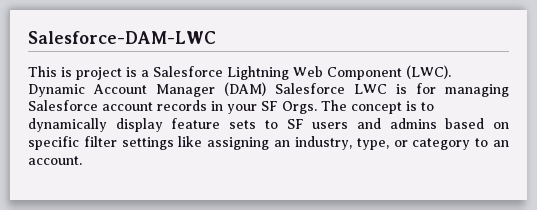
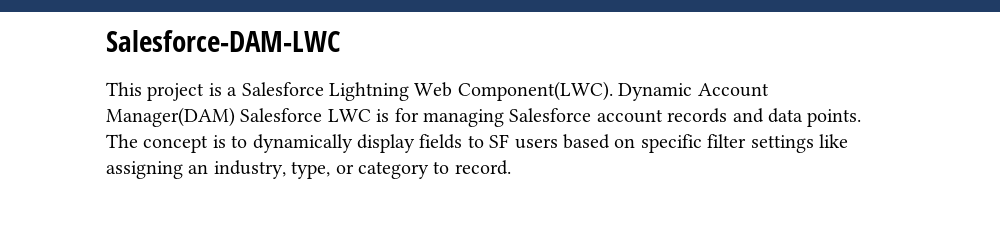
- This is project is a Salesforce Lightning Web Component (LWC). Dynamic Account Manager (DAM) Salesforce LWC is for managing Salesforce account records in your SF Orgs.
+ This project is a Salesforce Lightning Web Component(LWC). Dynamic Account Manager(DAM) Salesforce LWC is for managing Salesforce account records and data points.
- The concept is to dynamically display feature sets to SF users and admins based on specific filter settings like assigning an industry, type, or category to an account.
+ The concept is to dynamically display fields to SF users based on specific filter settings like assigning an industry, type, or category to record.

